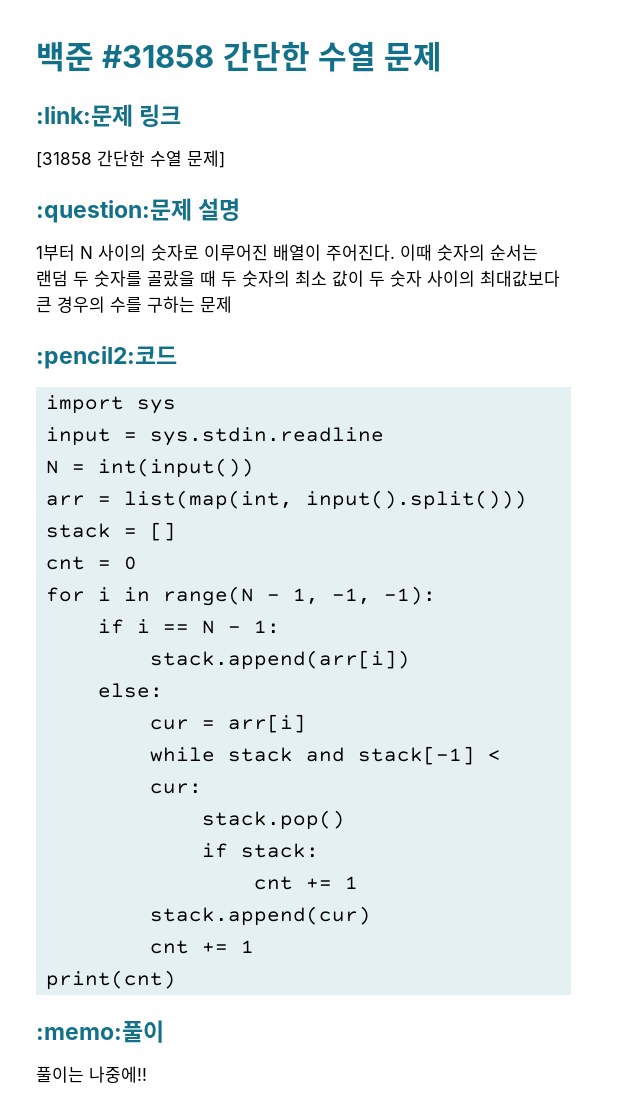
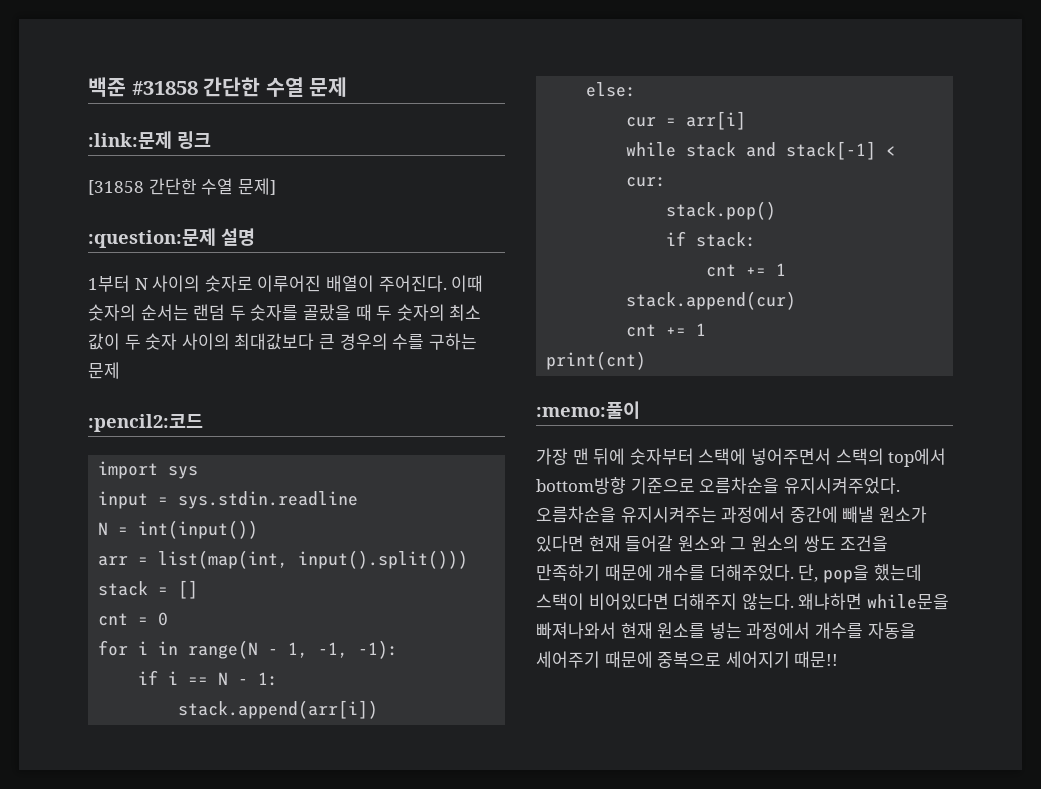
- 풀이는 나중에!!
+ 가장 맨 뒤에 숫자부터 스택에 넣어주면서 스택의 top에서 bottom방향 기준으로 오름차순을 유지시켜주었다. 오름차순을 유지시켜주는 과정에서 중간에 빼낼 원소가 있다면 현재 들어갈 원소와 그 원소의 쌍도 조건을 만족하기 때문에 개수를 더해주었다. 단, pop을 했는데 스택이 비어있다면 더해주지 않는다. 왜냐하면 while문을 빠져나와서 현재 원소를 넣는 과정에서 개수를 자동을 세어주기 때문에 중복으로 세어지기 때문!!

